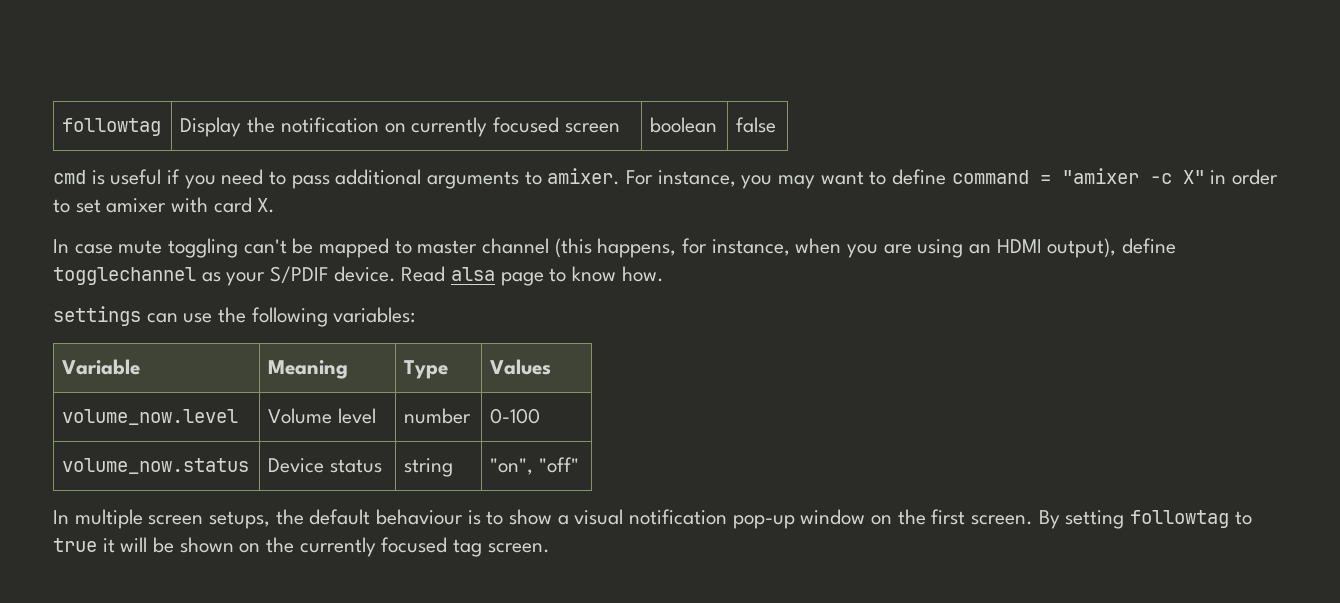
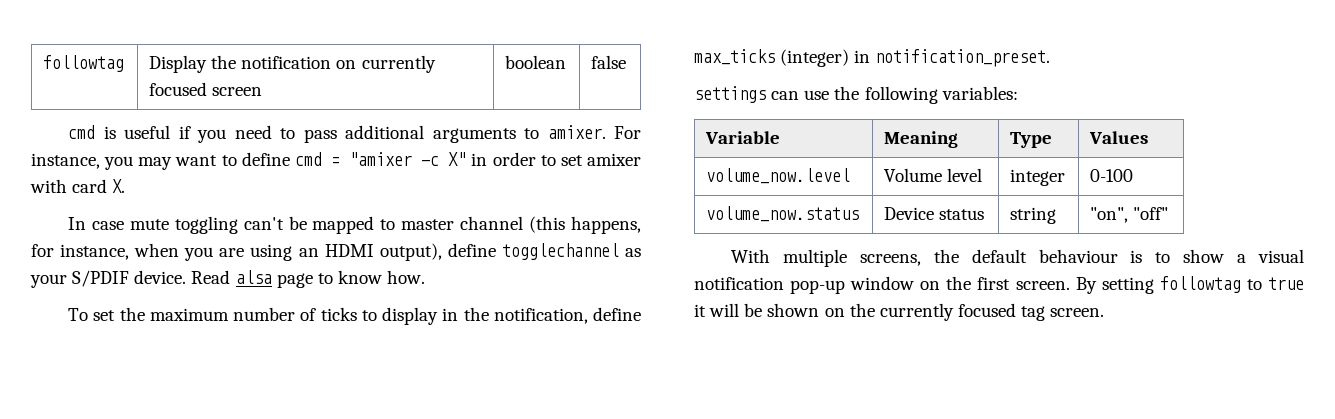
- For instance, you may want to define command = "amixer -c X" in order to set amixer with card X.
+ For instance, you may want to define cmd = "amixer -c X" in order to set amixer with card X.
+ To set the maximum number of ticks to display in the notification, define max_ticks (integer) in notification_preset.
- volume_now.level | Volume level | number | 0-100
+ volume_now.level | Volume level | integer | 0-100
- In multiple screen setups, the default behaviour is to show a visual notification pop-up window on the first screen.
+ With multiple screens, the default behaviour is to show a visual notification pop-up window on the first screen.

